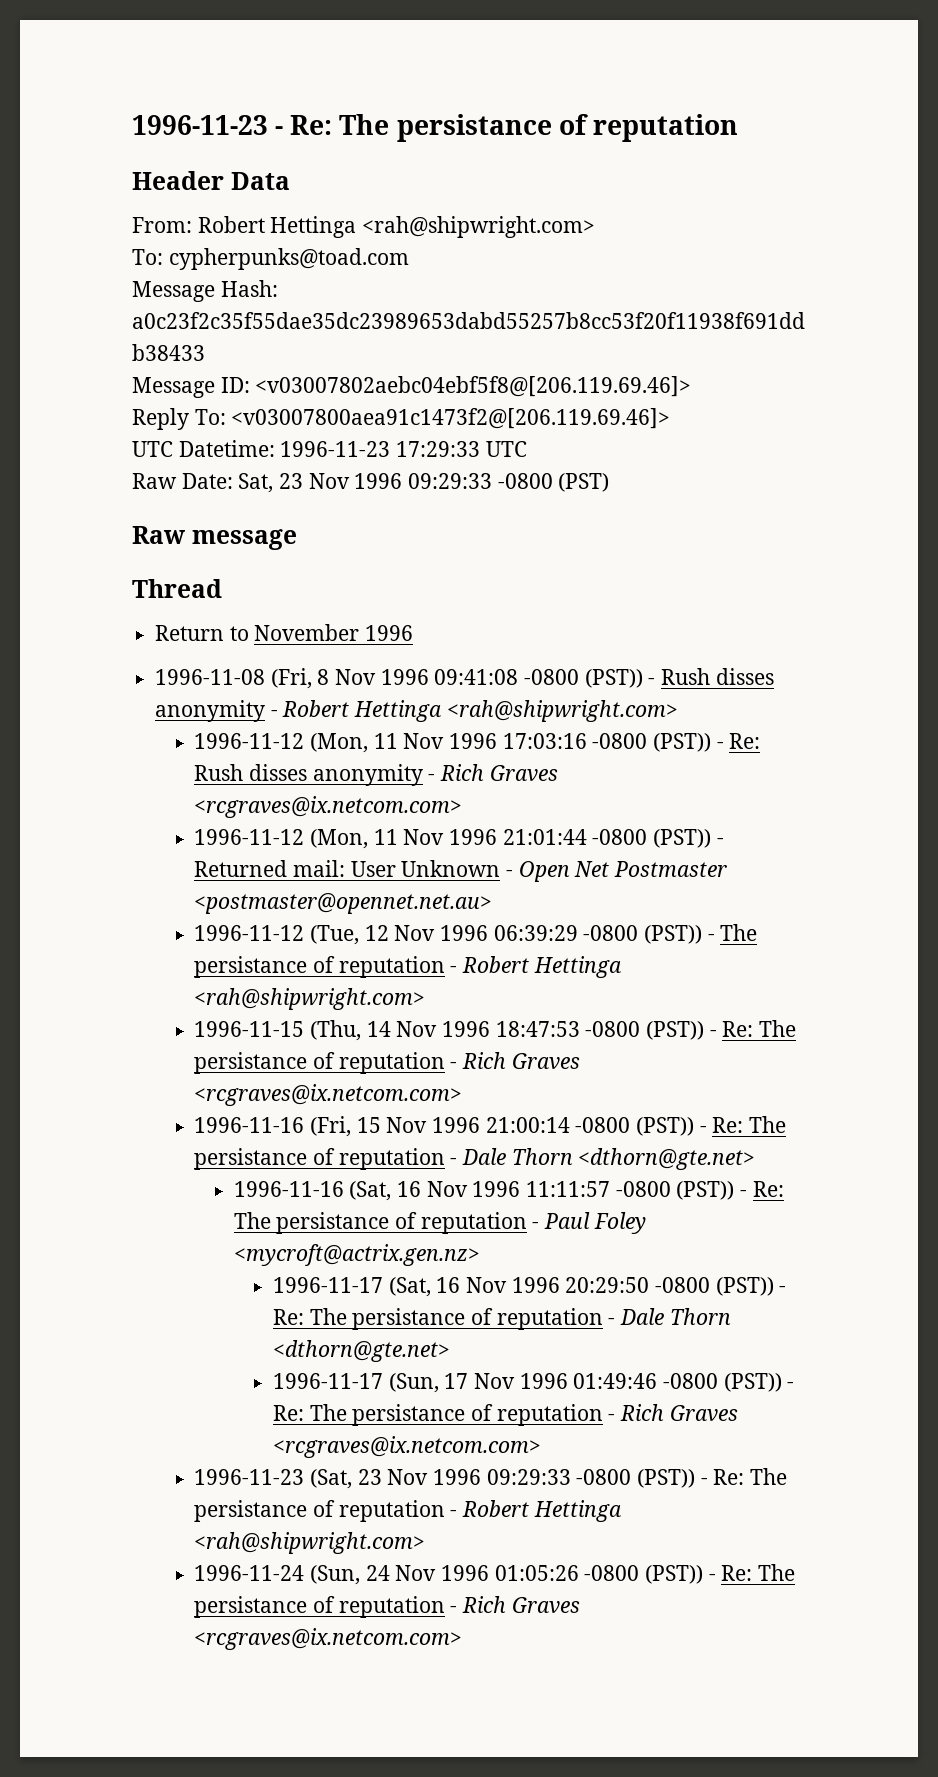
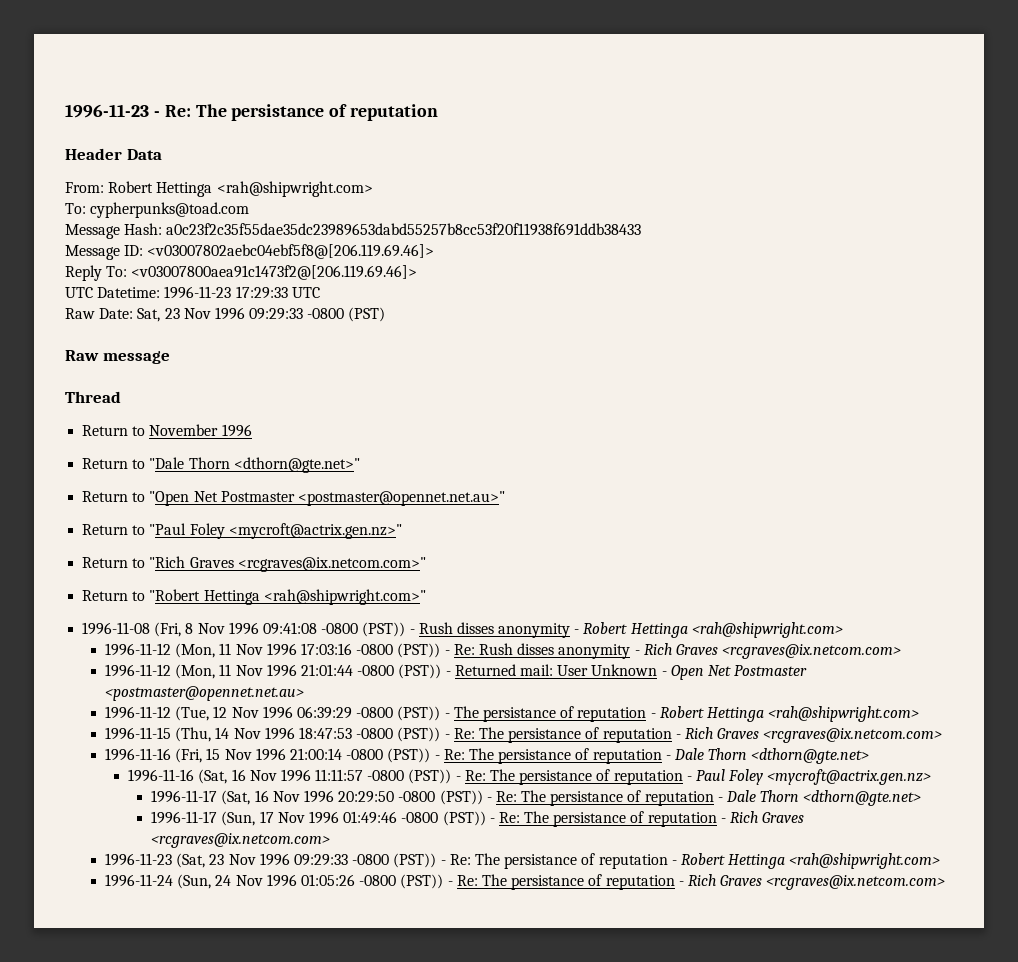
+ Return to "Dale Thorn <dthorn@gte.net>"
+ Return to "Open Net Postmaster <postmaster@opennet.net.au>"
+ Return to "Paul Foley <mycroft@actrix.gen.nz>"
+ Return to "Rich Graves <rcgraves@ix.netcom.com>"
+ Return to "Robert Hettinga <rah@shipwright.com>"

